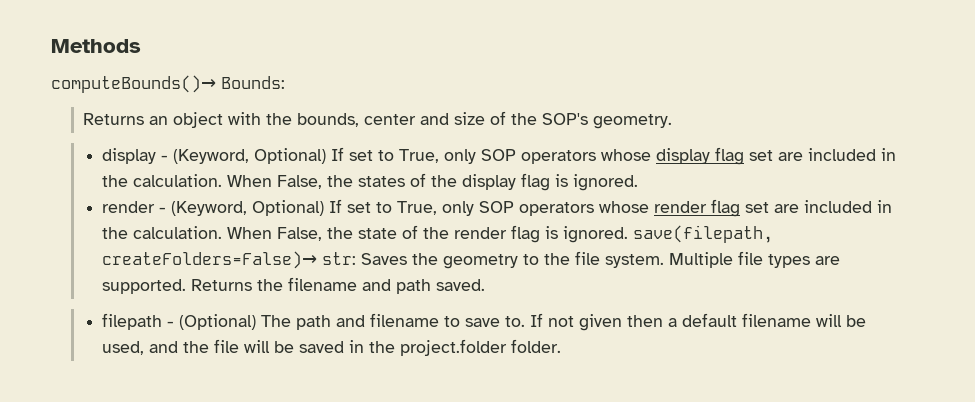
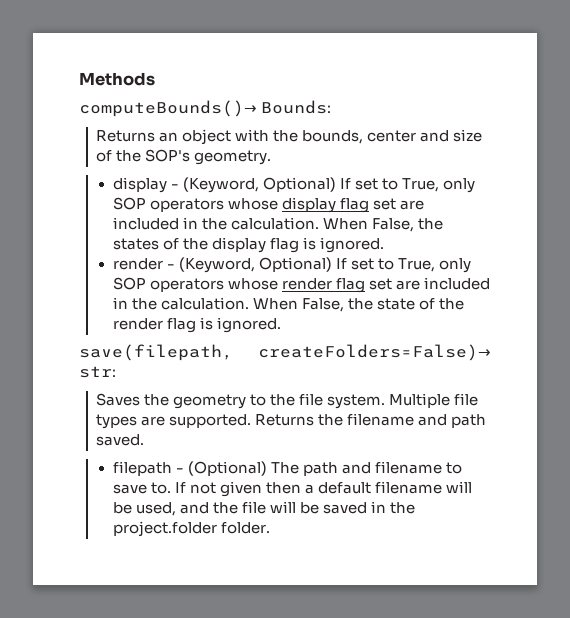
- When False, the state of the render flag is ignored. save(filepath, createFolders=False)→ str: Saves the geometry to the file system.
+ When False, the state of the render flag is ignored.
+ save(filepath, createFolders=False)→ str:
+ Saves the geometry to the file system.

